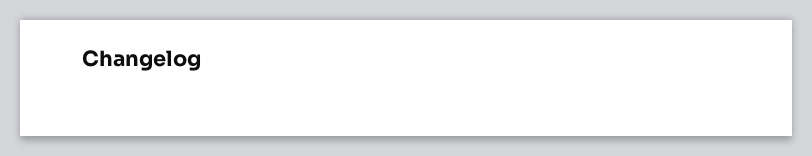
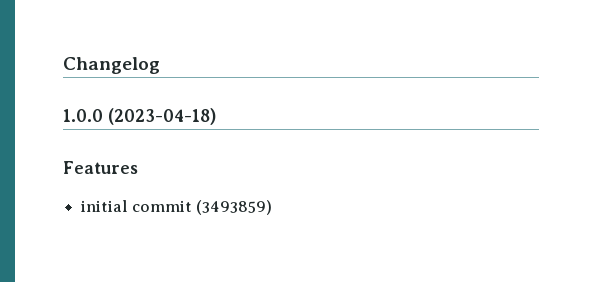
+ 1.0.0 (2023-04-18)
+ Features
+ initial commit (3493859)

